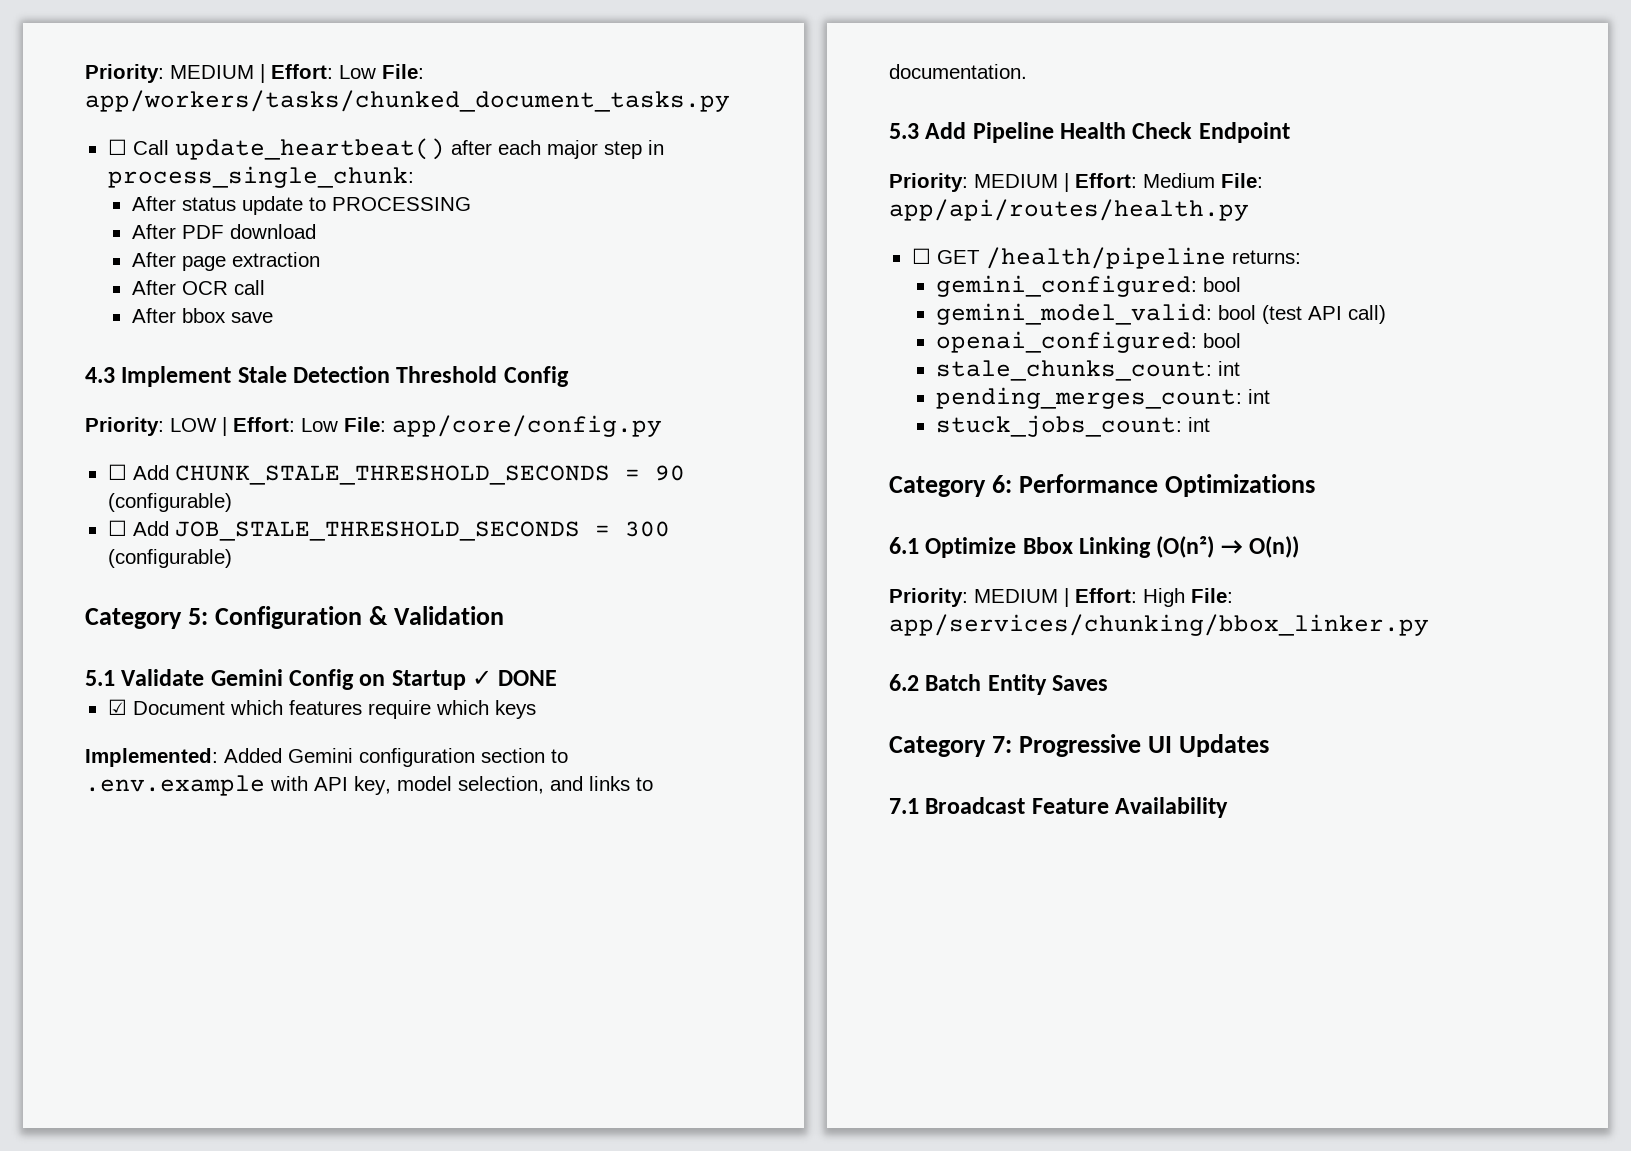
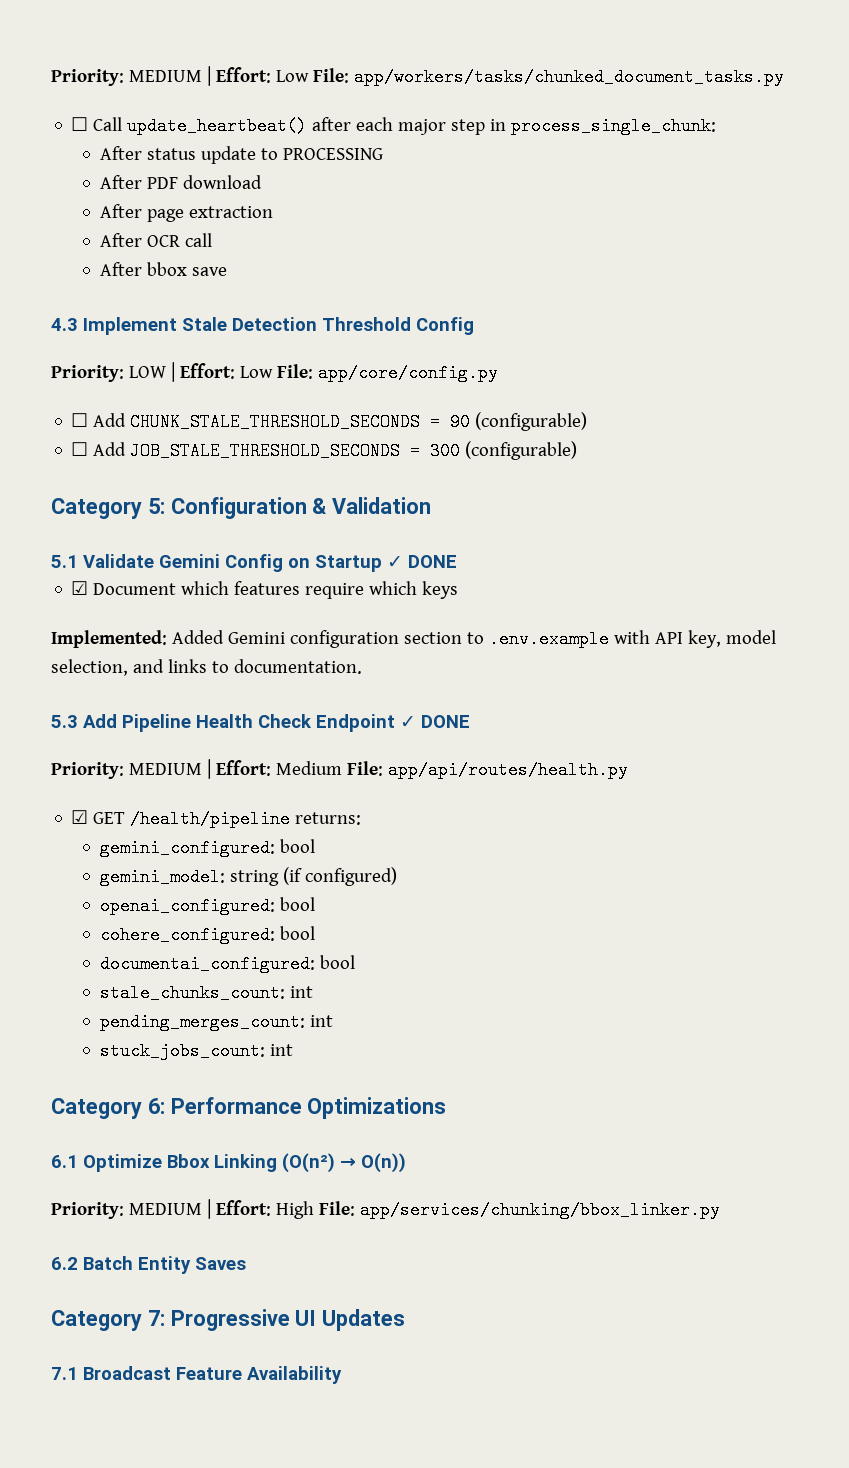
- 5.3 Add Pipeline Health Check Endpoint
+ 5.3 Add Pipeline Health Check Endpoint ✓ DONE
- ☐ GET /health/pipeline returns:
+ ☑ GET /health/pipeline returns:
- gemini_model_valid: bool (test API call)
+ gemini_model: string (if configured)
  openai_configured: bool
+ cohere_configured: bool
+ documentai_configured: bool

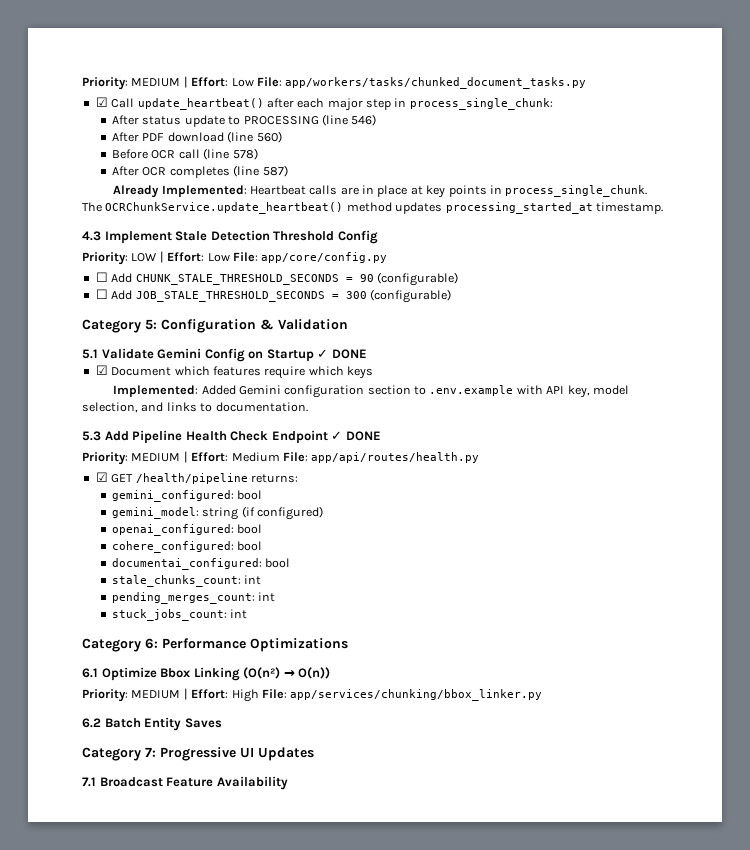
- ☐ Call update_heartbeat() after each major step in process_single_chunk:
+ ☑ Call update_heartbeat() after each major step in process_single_chunk:
- After status update to PROCESSING
+ After status update to PROCESSING (line 546)
- After PDF download
- After page extraction
- After OCR call
- After bbox save
+ After PDF download (line 560)
+ Before OCR call (line 578)
+ After OCR completes (line 587)
+ Already Implemented: Heartbeat calls are in place at key points in process_single_chunk. The OCRChunkService.update_heartbeat() method updates processing_started_at timestamp.

